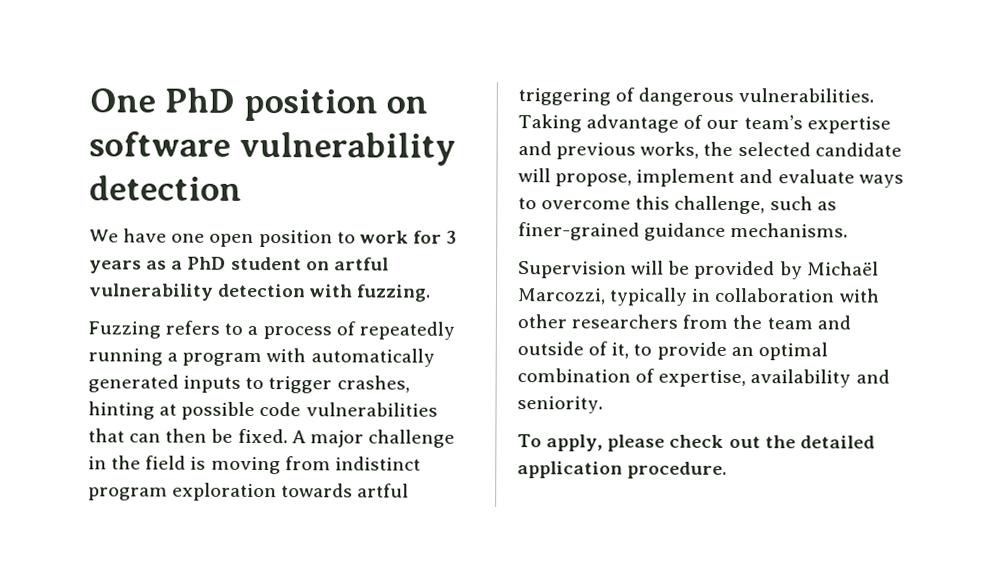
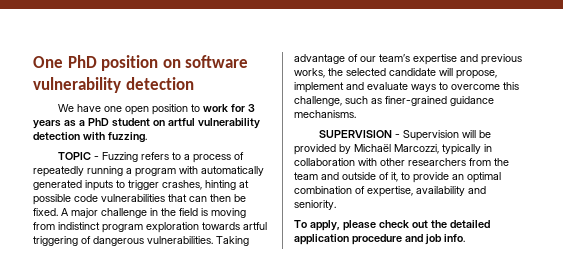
- Fuzzing refers to a process of repeatedly running a program with automatically generated inputs to trigger crashes, hinting at possible code vulnerabilities that can then be fixed.
+ TOPIC - Fuzzing refers to a process of repeatedly running a program with automatically generated inputs to trigger crashes, hinting at possible code vulnerabilities that can then be fixed.
- Supervision will be provided by Michaël Marcozzi, typically in collaboration with other researchers from the team and outside of it, to provide an optimal combination of expertise, availability and seniority.
+ SUPERVISION - Supervision will be provided by Michaël Marcozzi, typically in collaboration with other researchers from the team and outside of it, to provide an optimal combination of expertise, availability and seniority.
- To apply, please check out the detailed application procedure.
+ To apply, please check out the detailed application procedure and job info.

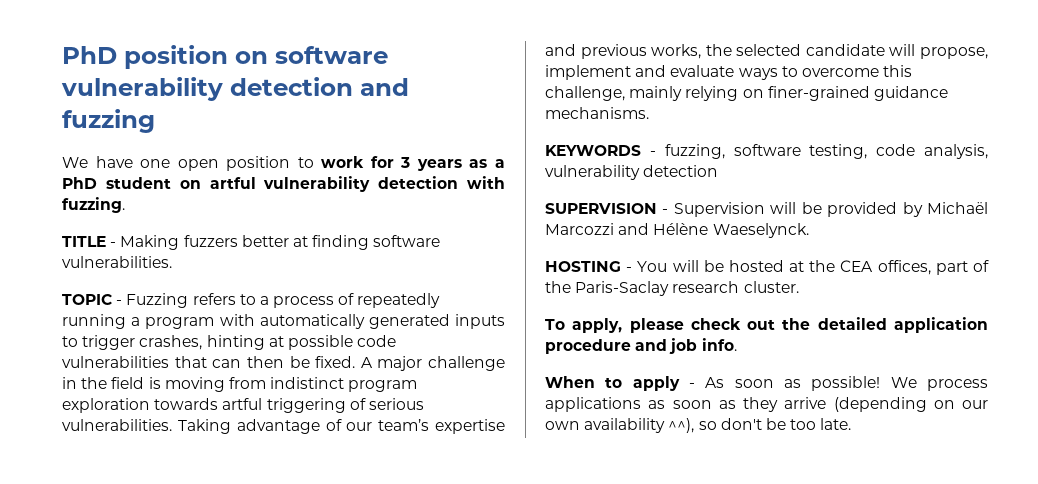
- One PhD position on software vulnerability detection
+ PhD position on software vulnerability detection and fuzzing
+ TITLE - Making fuzzers better at finding software vulnerabilities.
- A major challenge in the field is moving from indistinct program exploration towards artful triggering of dangerous vulnerabilities.
+ A major challenge in the field is moving from indistinct program exploration towards artful triggering of serious vulnerabilities.
- Taking advantage of our team’s expertise and previous works, the selected candidate will propose, implement and evaluate ways to overcome this challenge, such as finer-grained guidance mechanisms.
+ Taking advantage of our team’s expertise and previous works, the selected candidate will propose, implement and evaluate ways to overcome this challenge, mainly relying on finer-grained guidance mechanisms.
+ KEYWORDS - fuzzing, software testing, code analysis, vulnerability detection
- SUPERVISION - Supervision will be provided by Michaël Marcozzi, typically in collaboration with other researchers from the team and outside of it, to provide an optimal combination of expertise, availability and seniority.
+ SUPERVISION - Supervision will be provided by Michaël Marcozzi and Hélène Waeselynck.
+ HOSTING - You will be hosted at the CEA offices, part of the Paris-Saclay research cluster.
+ When to apply - As soon as possible! We process applications as soon as they arrive (depending on our own availability ^^), so don't be too late.

